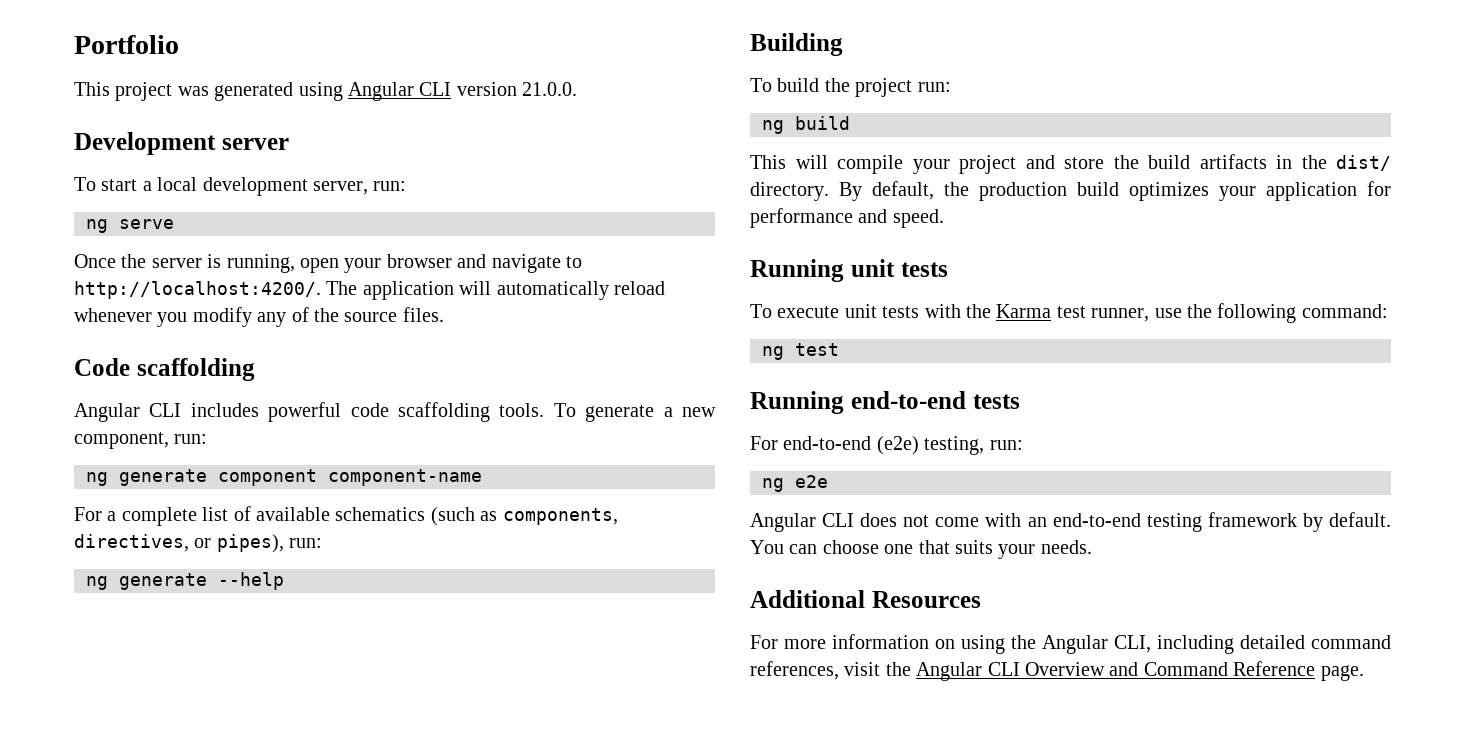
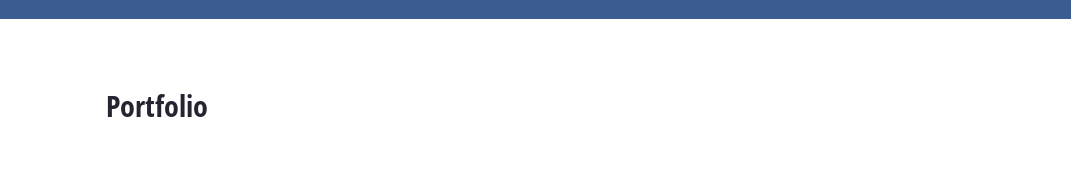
- This project was generated using Angular CLI version 21.0.0.
- Development server
- To start a local development server, run:
- ng serve
- Once the server is running, open your browser and navigate to http://localhost:4200/. The application will automatically reload whenever you modify any of the source files.
- Code scaffolding
- Angular CLI includes powerful code scaffolding tools. To generate a new component, run:
- ng generate component component-name
- For a complete list of available schematics (such as components, directives, or pipes), run:
- ng generate --help
- Building
- To build the project run:
- ng build
- This will compile your project and store the build artifacts in the dist/ directory. By default, the production build optimizes your application for performance and speed.
- Running unit tests
- To execute unit tests with the Karma test runner, use the following command:
- ng test
- Running end-to-end tests
- For end-to-end (e2e) testing, run:
- ng e2e
- Angular CLI does not come with an end-to-end testing framework by default. You can choose one that suits your needs.
- Additional Resources
- For more information on using the Angular CLI, including detailed command references, visit the Angular CLI Overview and Command Reference page.

